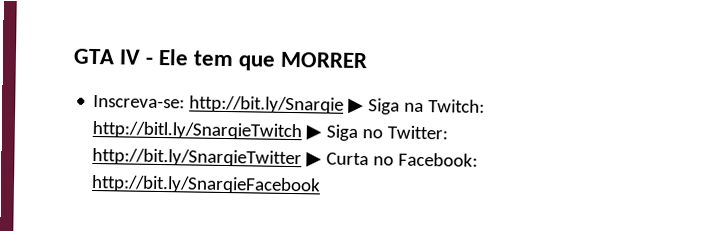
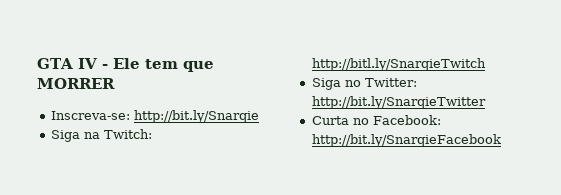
- Inscreva-se: http://bit.ly/Snarqie ▶ Siga na Twitch: http://bitl.ly/SnarqieTwitch ▶ Siga no Twitter: http://bit.ly/SnarqieTwitter ▶ Curta no Facebook: http://bit.ly/SnarqieFacebook
+ Inscreva-se: http://bit.ly/Snarqie
+ Siga na Twitch: http://bitl.ly/SnarqieTwitch
+ Siga no Twitter: http://bit.ly/SnarqieTwitter
+ Curta no Facebook: http://bit.ly/SnarqieFacebook

